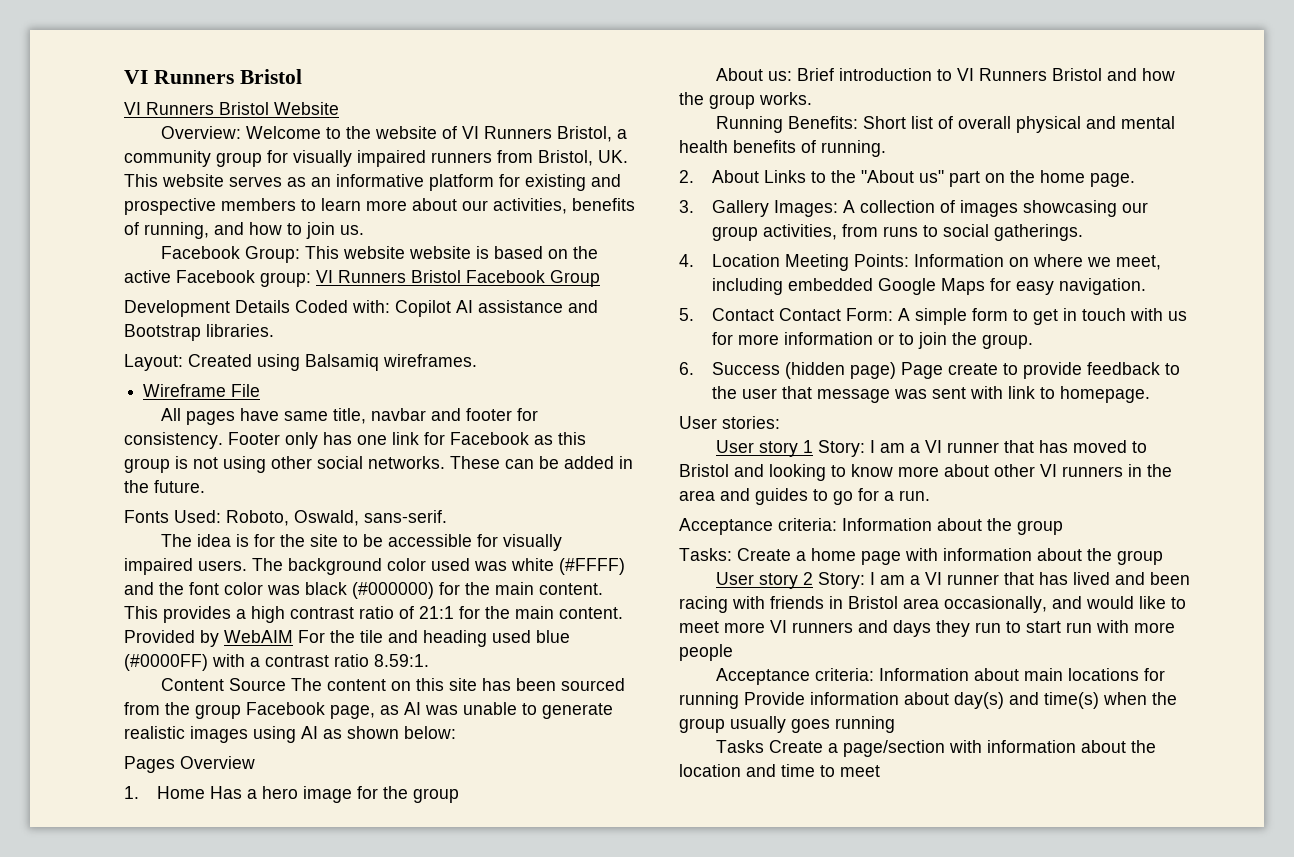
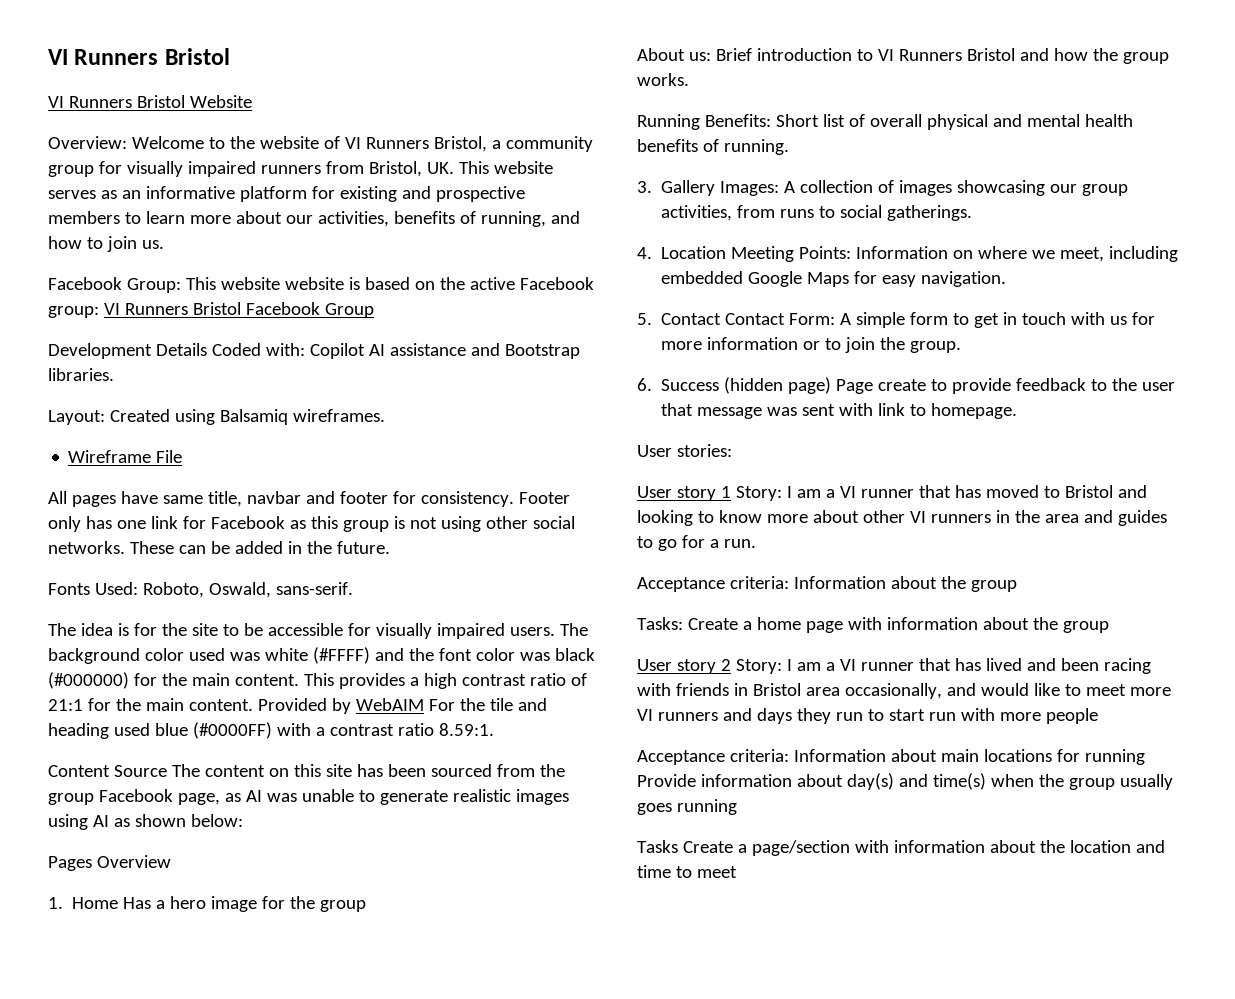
- 2. About Links to the "About us" part on the home page.

